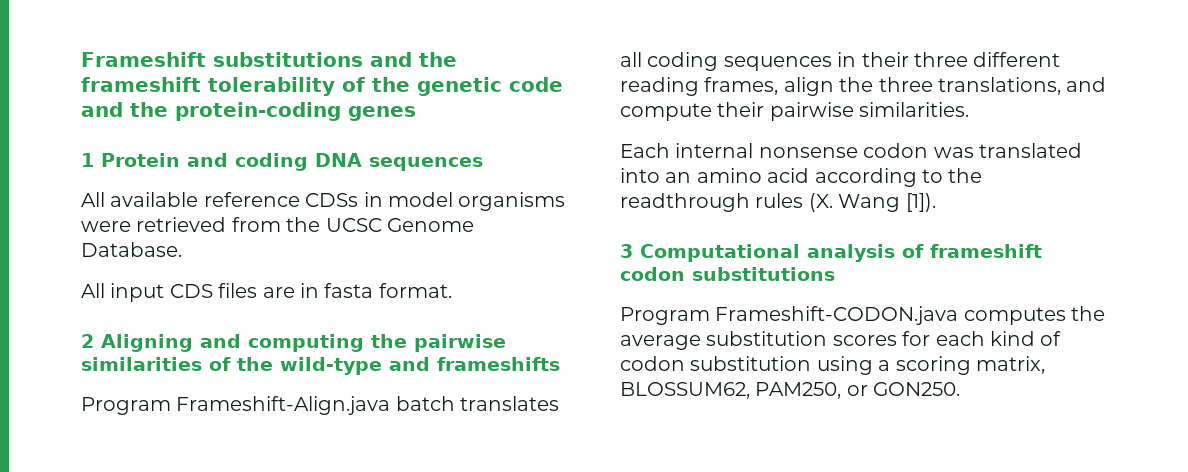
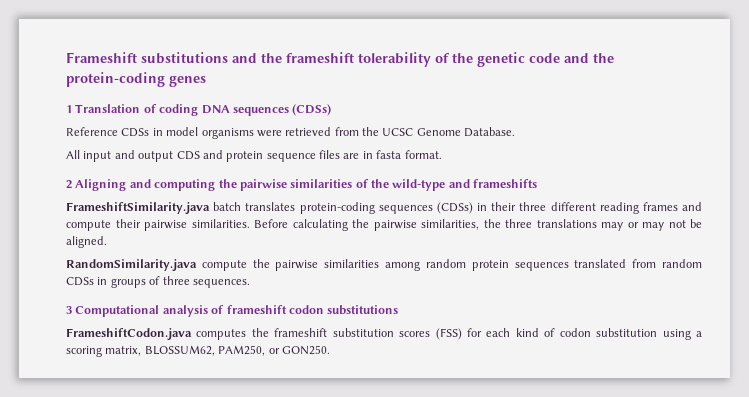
- 1 Protein and coding DNA sequences
- All available reference CDSs in model organisms were retrieved from the UCSC Genome Database.
+ 1 Translation of coding DNA sequences (CDSs)
+ Reference CDSs in model organisms were retrieved from the UCSC Genome Database.
- All input CDS files are in fasta format.
+ All input and output CDS and protein sequence files are in fasta format.
- Program Frameshift-Align.java batch translates all coding sequences in their three different reading frames, align the three translations, and compute their pairwise similarities.
- Each internal nonsense codon was translated into an amino acid according to the readthrough rules (X. Wang [1]).
+ FrameshiftSimilarity.java batch translates protein-coding sequences (CDSs) in their three different reading frames and compute their pairwise similarities. Before calculating the pairwise similarities, the three translations may or may not be aligned.
+ RandomSimilarity.java compute the pairwise similarities among random protein sequences translated from random CDSs in groups of three sequences.
- Program Frameshift-CODON.java computes the average substitution scores for each kind of codon substitution using a scoring matrix, BLOSSUM62, PAM250, or GON250.
+ FrameshiftCodon.java computes the frameshift substitution scores (FSS) for each kind of codon substitution using a scoring matrix, BLOSSUM62, PAM250, or GON250.

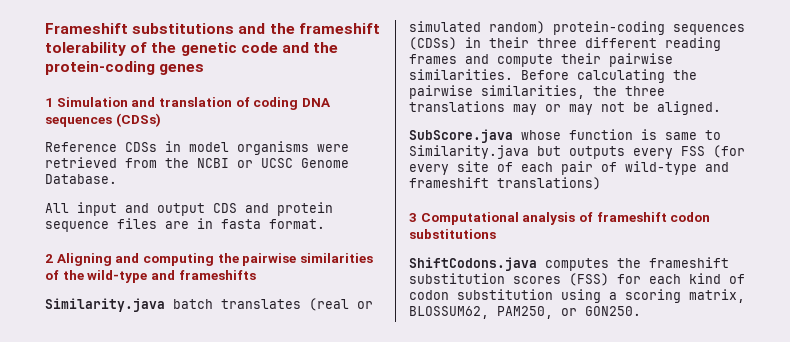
- 1 Translation of coding DNA sequences (CDSs)
+ 1 Simulation and translation of coding DNA sequences (CDSs)
- Reference CDSs in model organisms were retrieved from the UCSC Genome Database.
+ Reference CDSs in model organisms were retrieved from the NCBI or UCSC Genome Database.
- FrameshiftSimilarity.java batch translates protein-coding sequences (CDSs) in their three different reading frames and compute their pairwise similarities.
+ Similarity.java batch translates (real or simulated random) protein-coding sequences (CDSs) in their three different reading frames and compute their pairwise similarities.
- RandomSimilarity.java compute the pairwise similarities among random protein sequences translated from random CDSs in groups of three sequences.
+ SubScore.java whose function is same to Similarity.java but outputs every FSS (for every site of each pair of wild-type and frameshift translations)
- FrameshiftCodon.java computes the frameshift substitution scores (FSS) for each kind of codon substitution using a scoring matrix, BLOSSUM62, PAM250, or GON250.
+ ShiftCodons.java computes the frameshift substitution scores (FSS) for each kind of codon substitution using a scoring matrix, BLOSSUM62, PAM250, or GON250.

